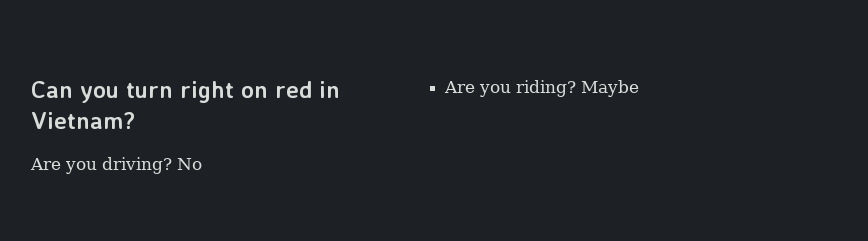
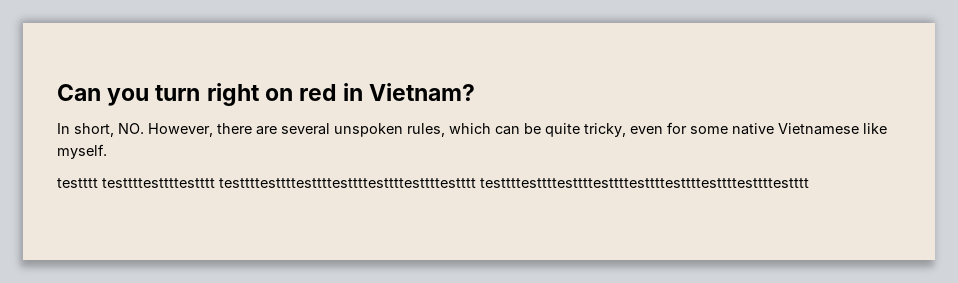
- Are you driving? No
- Are you riding? Maybe
+ In short, NO. However, there are several unspoken rules, which can be quite tricky, even for some native Vietnamese like myself.
+ testttt testtttesttttestttt testtttesttttesttttesttttesttttesttttestttt testtttesttttesttttesttttesttttesttttesttttesttttestttt

